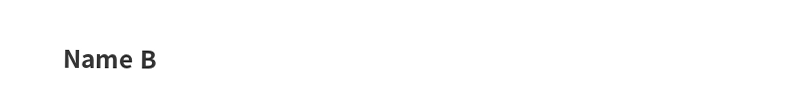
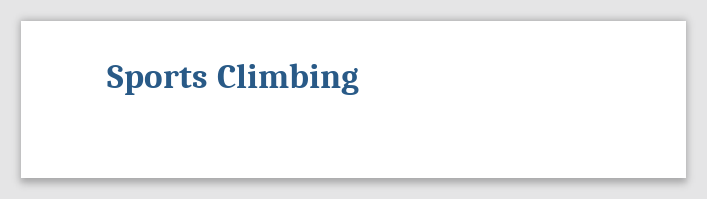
- Name B
+ Sports Climbing

